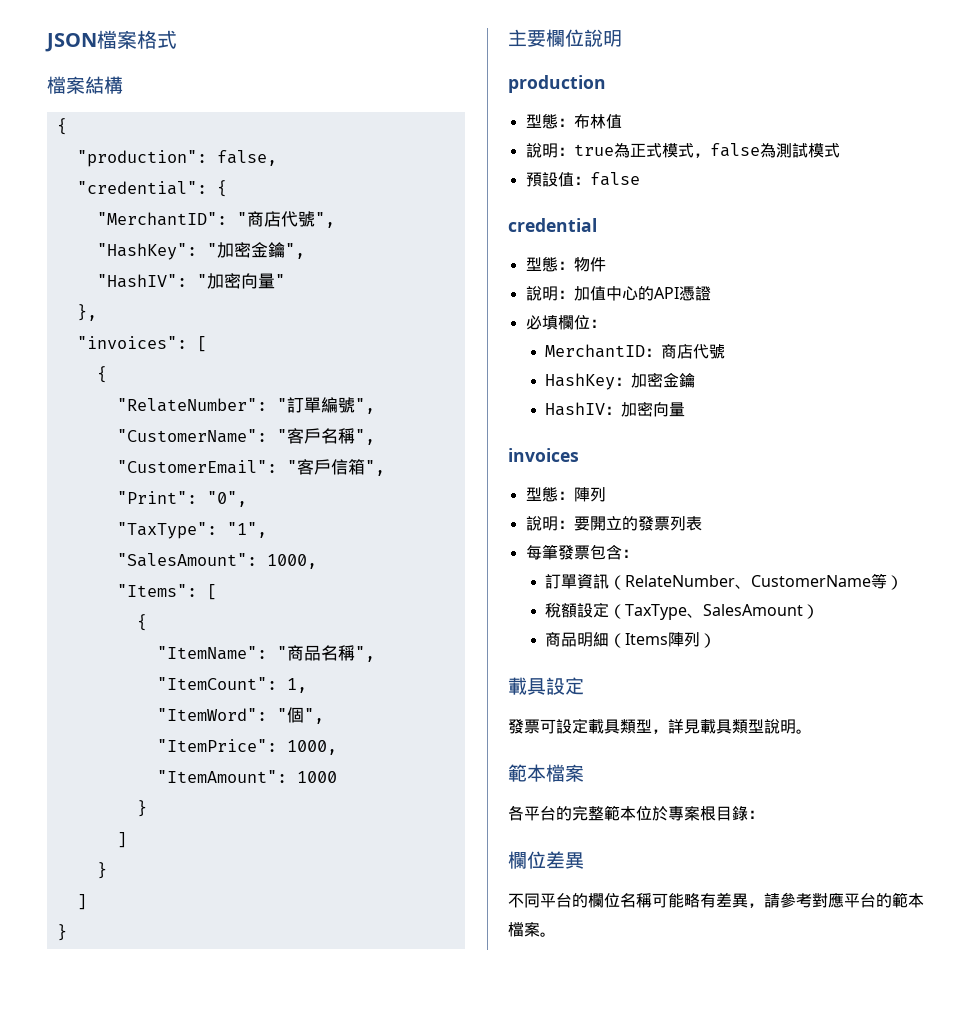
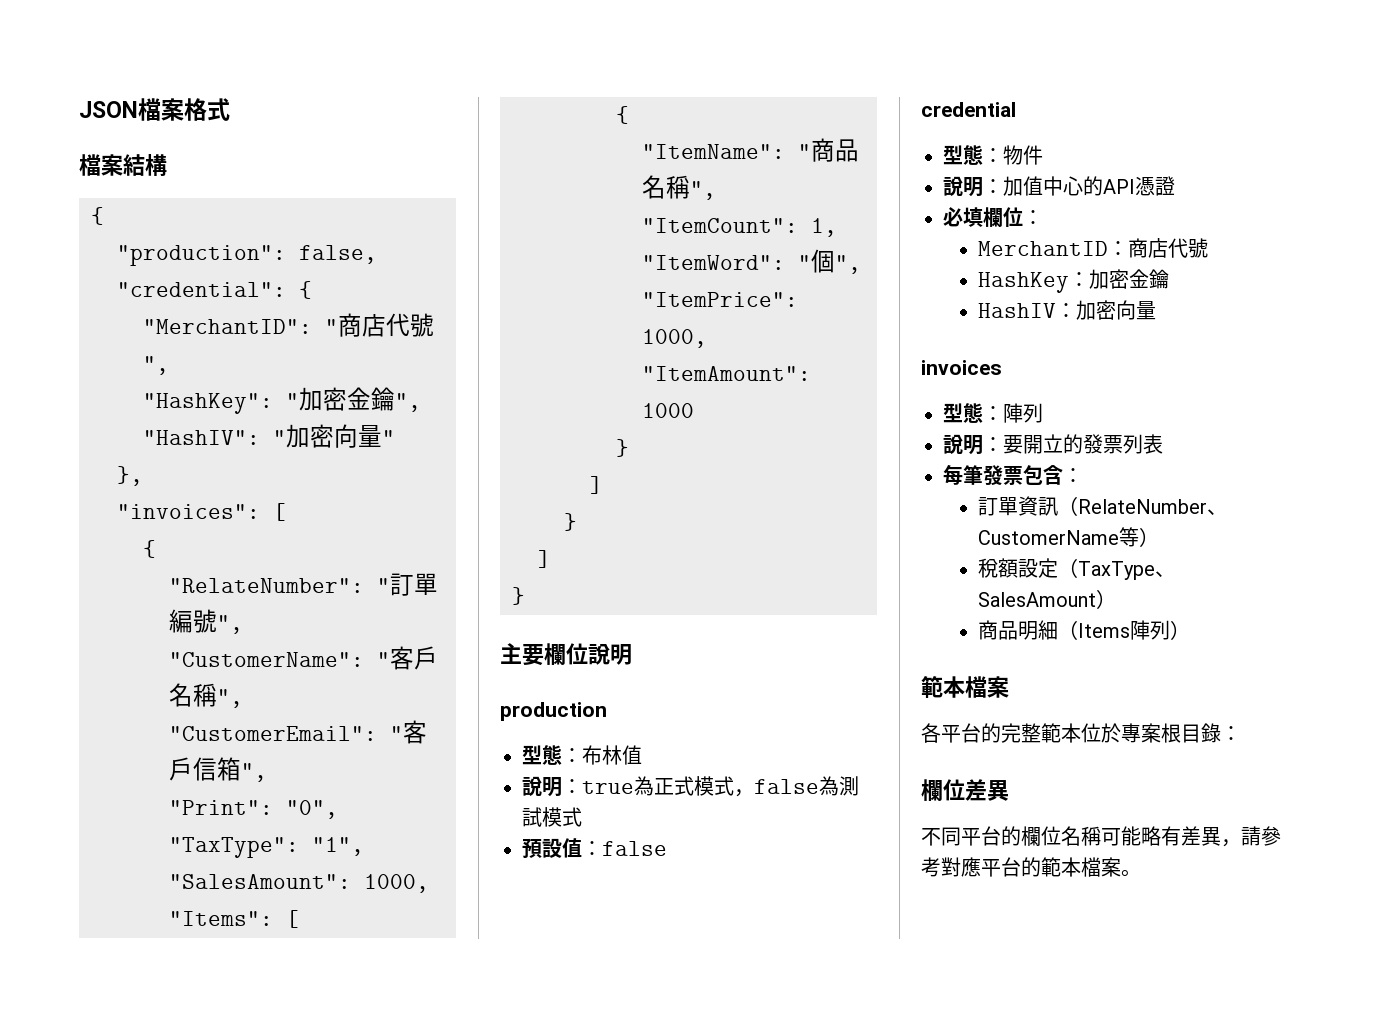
- 載具設定
- 發票可設定載具類型，詳見載具類型說明。

